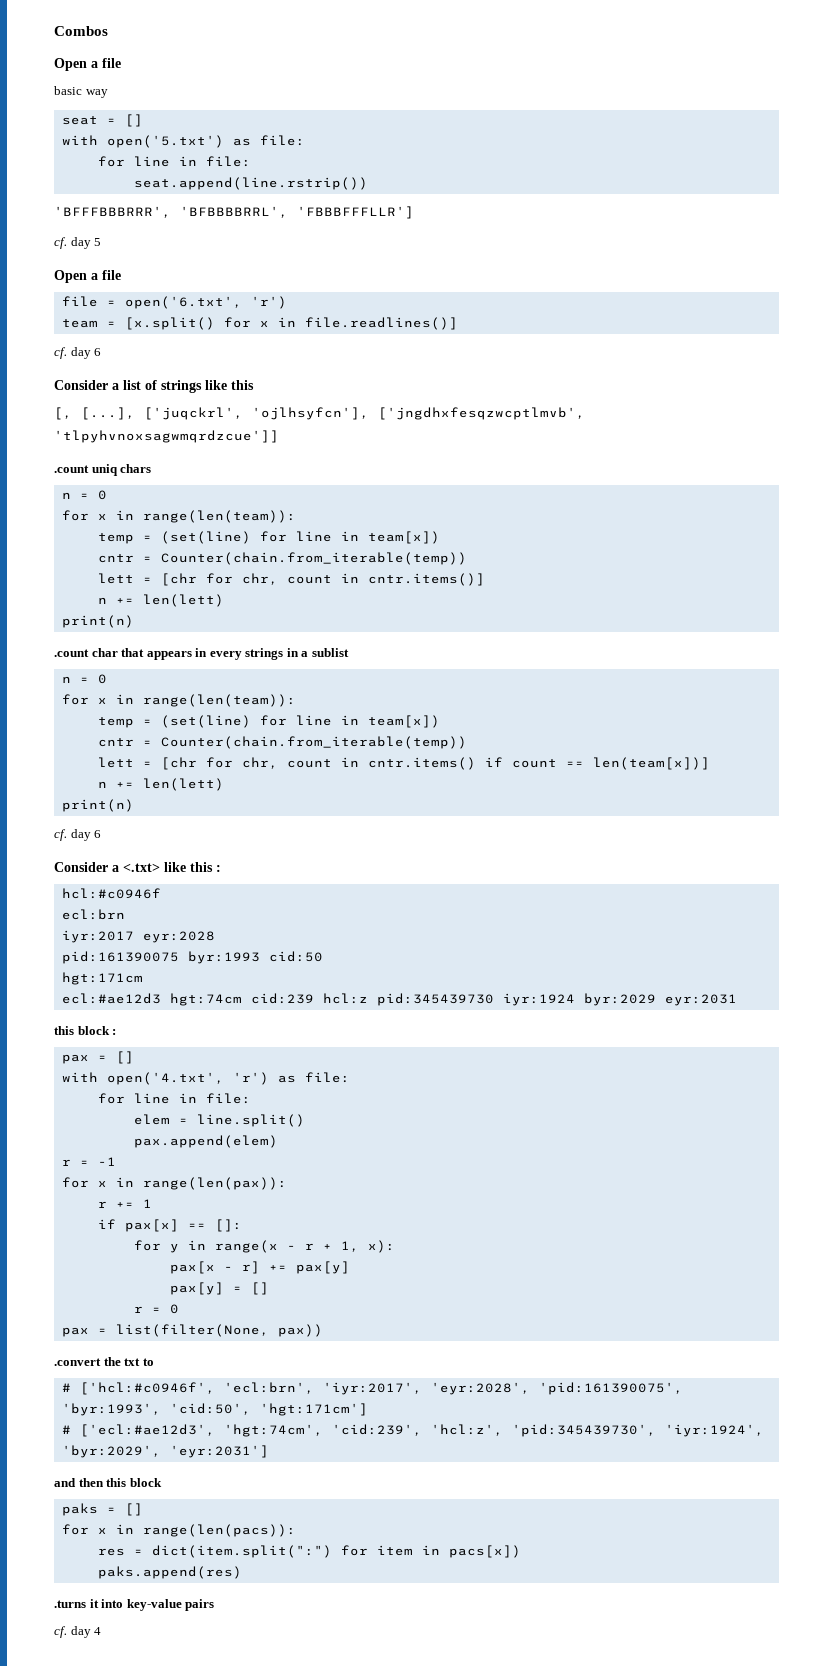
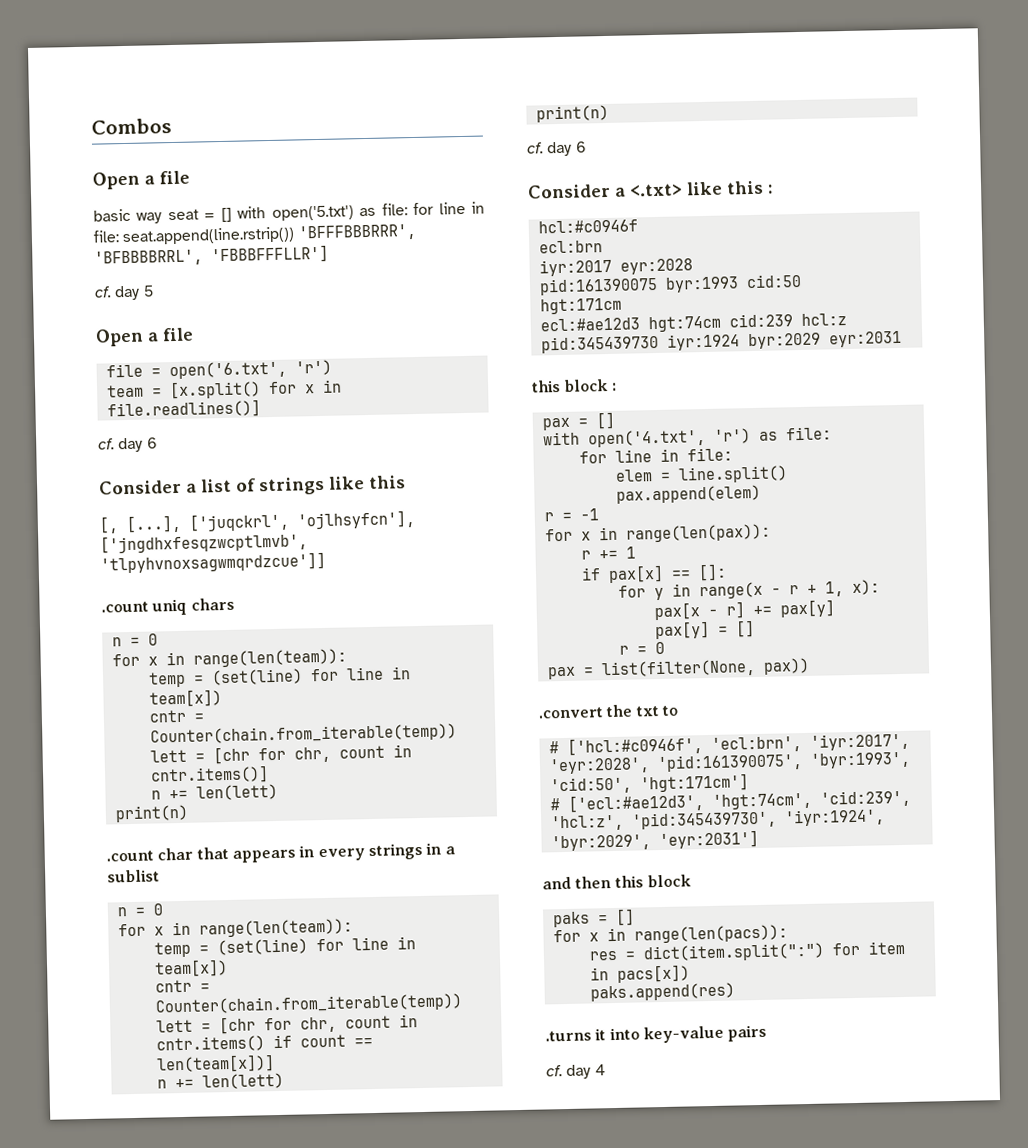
- basic way
- seat = []
- with open('5.txt') as file:
- for line in file:
- seat.append(line.rstrip())
- 'BFFFBBBRRR', 'BFBBBBRRL', 'FBBBFFFLLR']
+ basic way seat = [] with open('5.txt') as file: for line in file: seat.append(line.rstrip()) 'BFFFBBBRRR', 'BFBBBBRRL', 'FBBBFFFLLR']

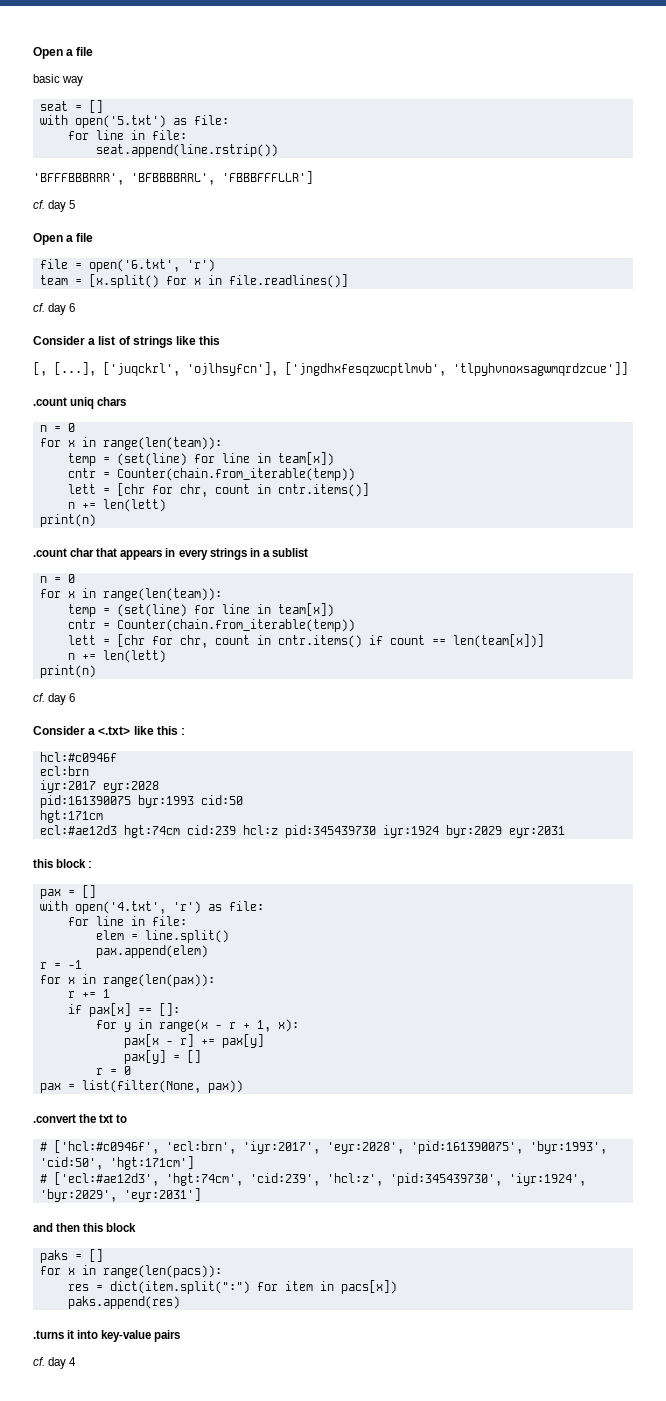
- Combos
- basic way seat = [] with open('5.txt') as file: for line in file: seat.append(line.rstrip()) 'BFFFBBBRRR', 'BFBBBBRRL', 'FBBBFFFLLR']
+ basic way
+ seat = []
+ with open('5.txt') as file:
+ for line in file:
+ seat.append(line.rstrip())
+ 'BFFFBBBRRR', 'BFBBBBRRL', 'FBBBFFFLLR']

